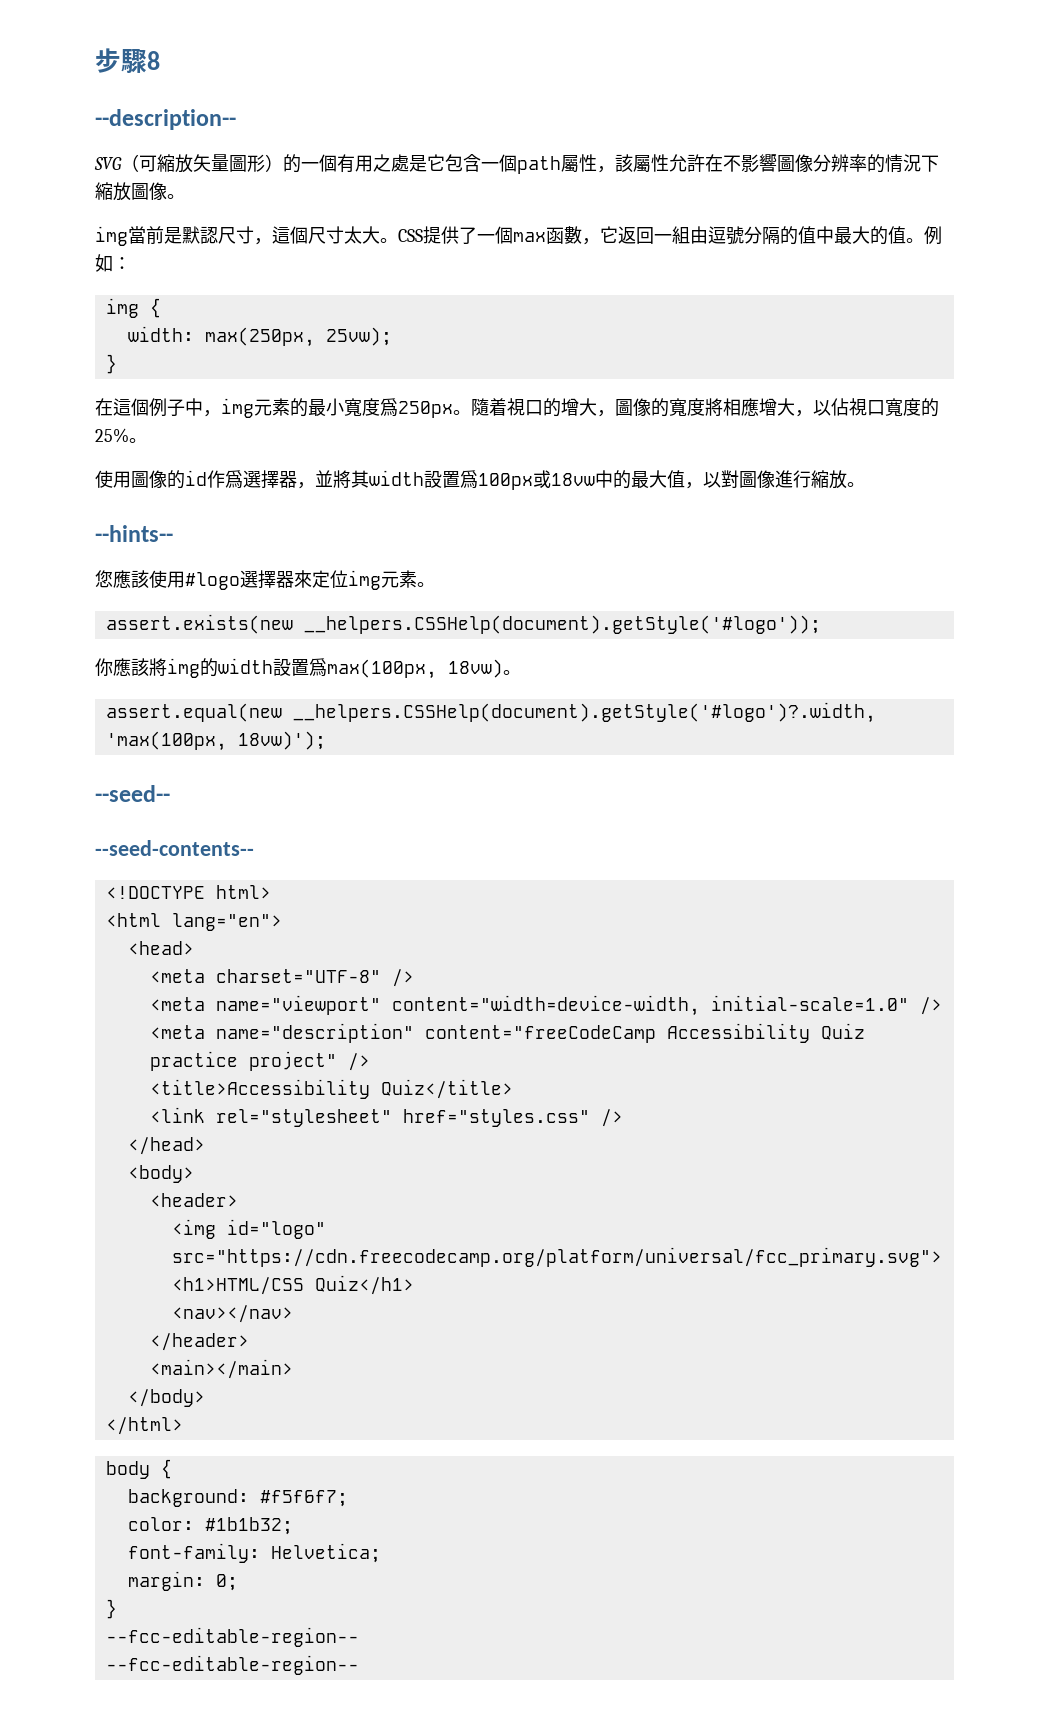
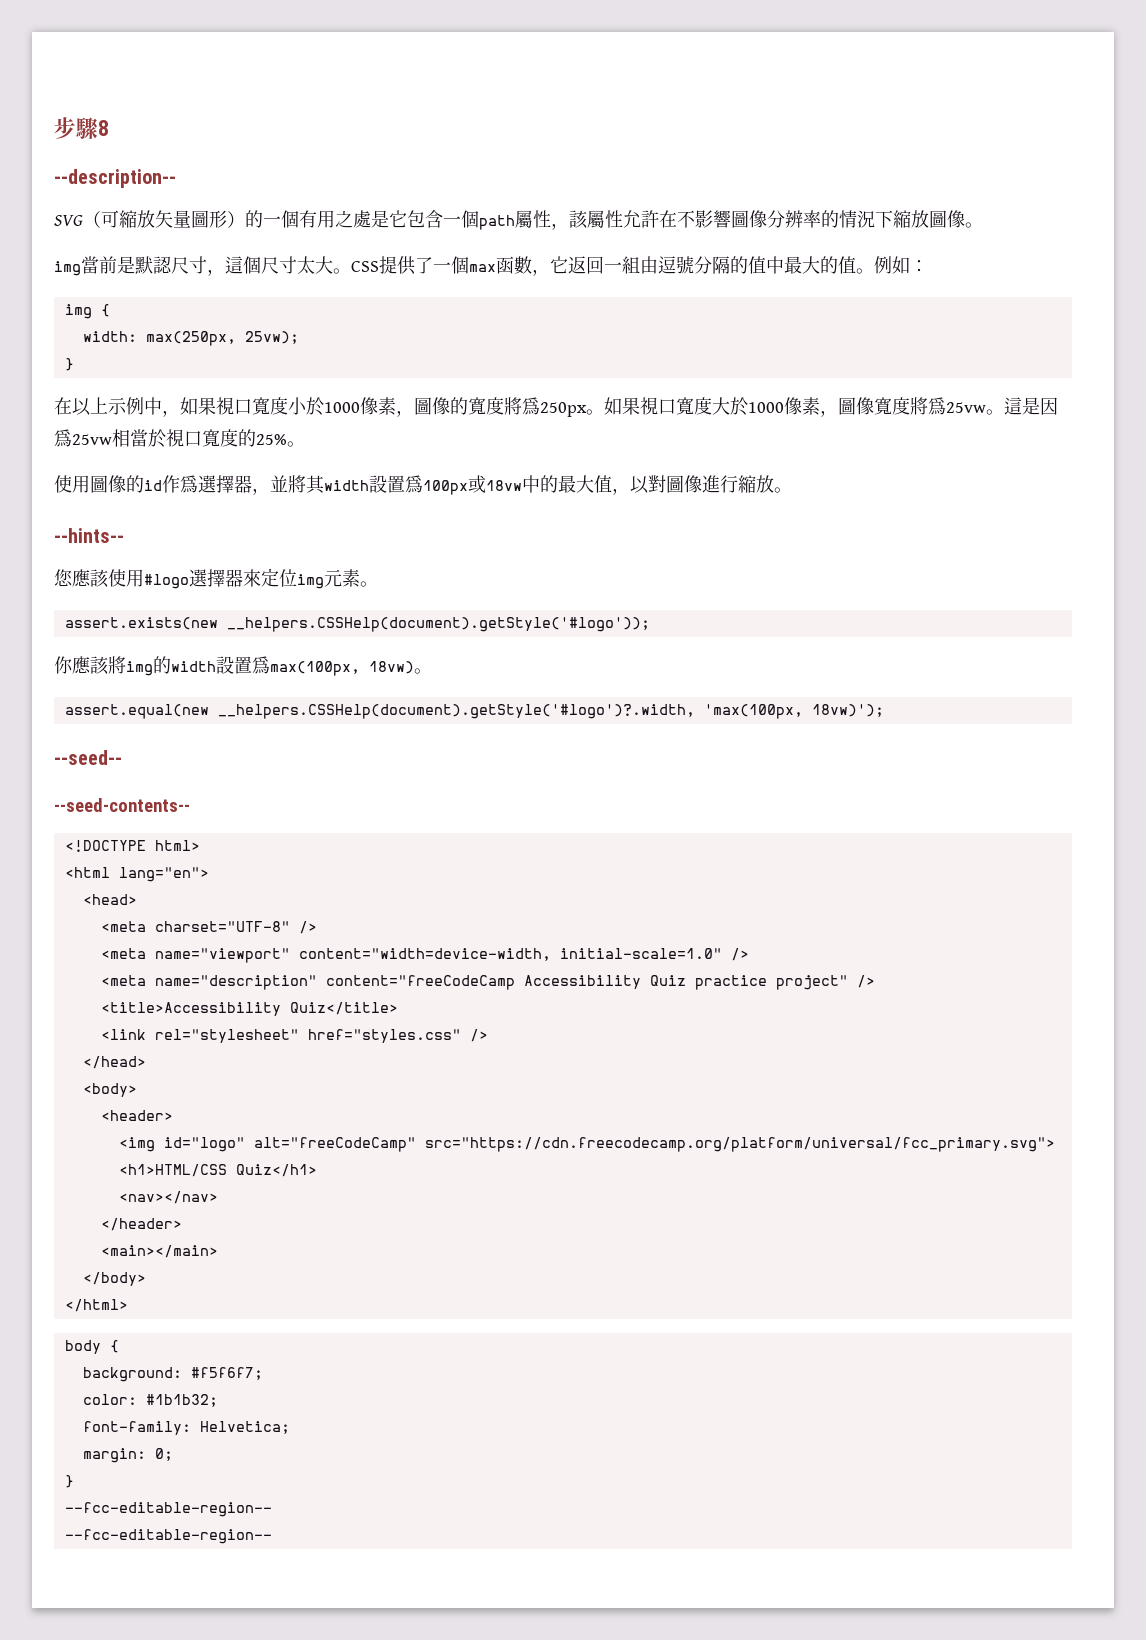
- 在這個例子中，img元素的最小寬度爲250px。隨着視口的增大，圖像的寬度將相應增大，以佔視口寬度的25%。
+ 在以上示例中，如果視口寬度小於1000像素，圖像的寬度將爲250px。如果視口寬度大於1000像素，圖像寬度將爲25vw。這是因爲25vw相當於視口寬度的25%。
- <img id="logo" src="https://cdn.freecodecamp.org/platform/universal/fcc_primary.svg">
+ <img id="logo" alt="freeCodeCamp" src="https://cdn.freecodecamp.org/platform/universal/fcc_primary.svg">

